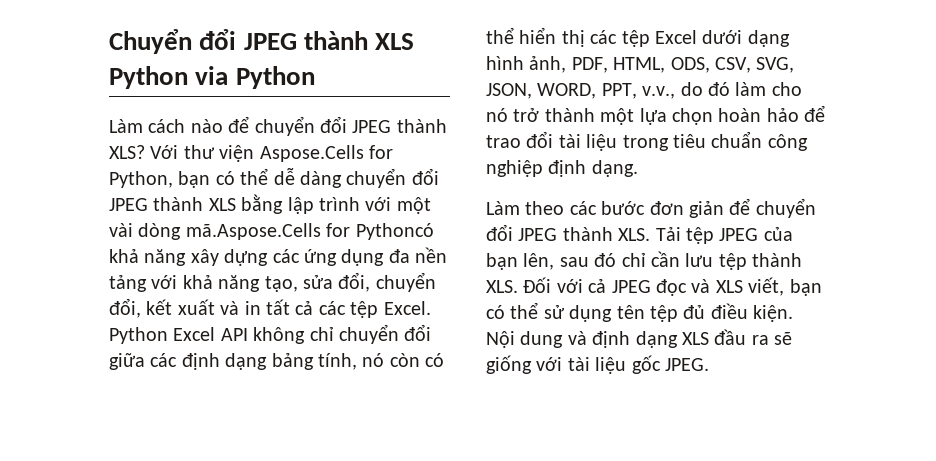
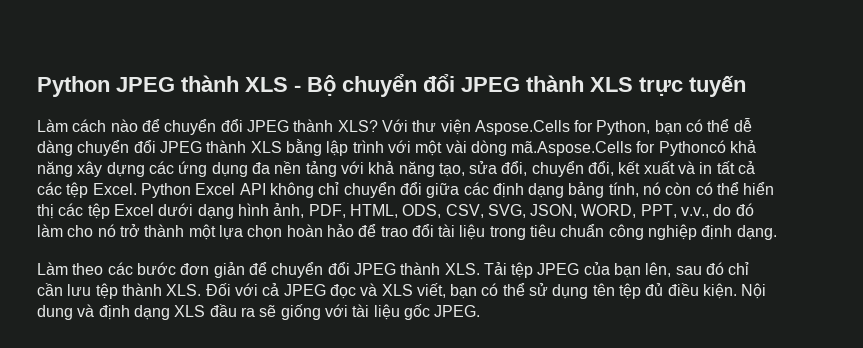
- Chuyển đổi JPEG thành XLS Python via Python
+ Python JPEG thành XLS - Bộ chuyển đổi JPEG thành XLS trực tuyến

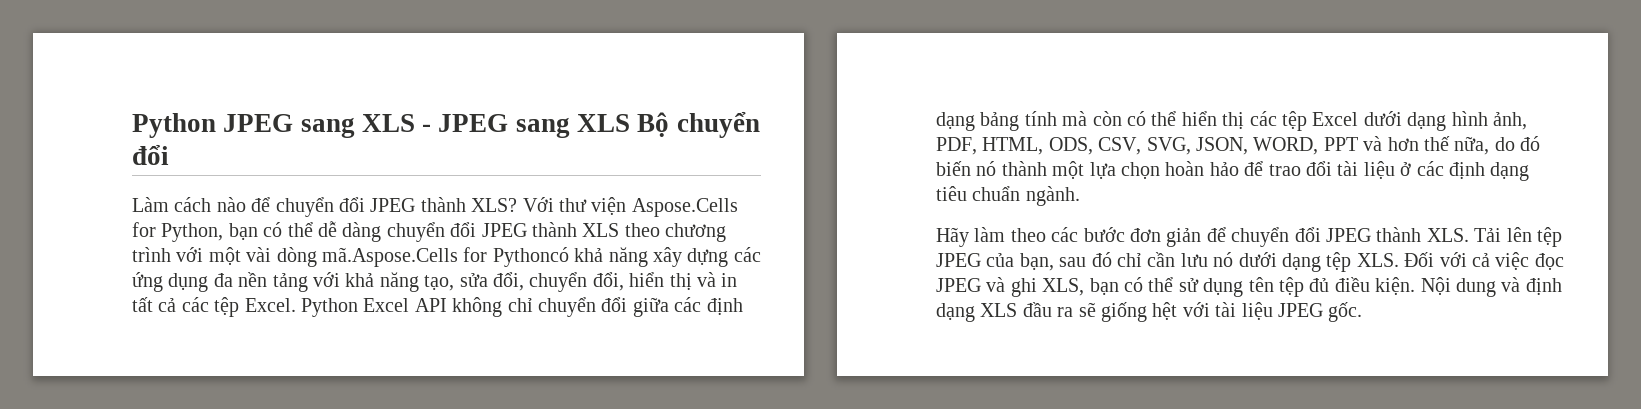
- Python JPEG thành XLS - Bộ chuyển đổi JPEG thành XLS trực tuyến
+ Python JPEG sang XLS - JPEG sang XLS Bộ chuyển đổi
- Với thư viện Aspose.Cells for Python, bạn có thể dễ dàng chuyển đổi JPEG thành XLS bằng lập trình với một vài dòng mã.Aspose.Cells for Pythoncó khả năng xây dựng các ứng dụng đa nền tảng với khả năng tạo, sửa đổi, chuyển đổi, kết xuất và in tất cả các tệp Excel.
+ Với thư viện Aspose.Cells for Python, bạn có thể dễ dàng chuyển đổi JPEG thành XLS theo chương trình với một vài dòng mã.Aspose.Cells for Pythoncó khả năng xây dựng các ứng dụng đa nền tảng với khả năng tạo, sửa đổi, chuyển đổi, hiển thị và in tất cả các tệp Excel.
- Python Excel API không chỉ chuyển đổi giữa các định dạng bảng tính, nó còn có thể hiển thị các tệp Excel dưới dạng hình ảnh, PDF, HTML, ODS, CSV, SVG, JSON, WORD, PPT, v.v., do đó làm cho nó trở thành một lựa chọn hoàn hảo để trao đổi tài liệu trong tiêu chuẩn công nghiệp định dạng.
- Làm theo các bước đơn giản để chuyển đổi JPEG thành XLS. Tải tệp JPEG của bạn lên, sau đó chỉ cần lưu tệp thành XLS. Đối với cả JPEG đọc và XLS viết, bạn có thể sử dụng tên tệp đủ điều kiện.
+ Python Excel API không chỉ chuyển đổi giữa các định dạng bảng tính mà còn có thể hiển thị các tệp Excel dưới dạng hình ảnh, PDF, HTML, ODS, CSV, SVG, JSON, WORD, PPT và hơn thế nữa, do đó biến nó thành một lựa chọn hoàn hảo để trao đổi tài liệu ở các định dạng tiêu chuẩn ngành.
+ Hãy làm theo các bước đơn giản để chuyển đổi JPEG thành XLS. Tải lên tệp JPEG của bạn, sau đó chỉ cần lưu nó dưới dạng tệp XLS. Đối với cả việc đọc JPEG và ghi XLS, bạn có thể sử dụng tên tệp đủ điều kiện.
- Nội dung và định dạng XLS đầu ra sẽ giống với tài liệu gốc JPEG.
+ Nội dung và định dạng XLS đầu ra sẽ giống hệt với tài liệu JPEG gốc.

